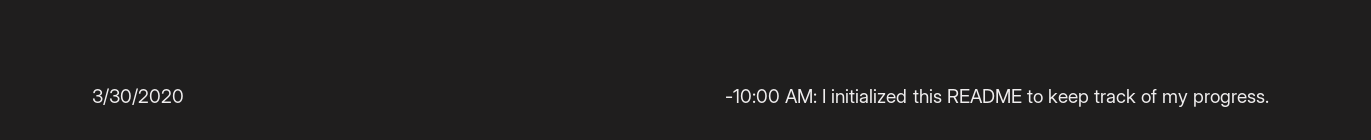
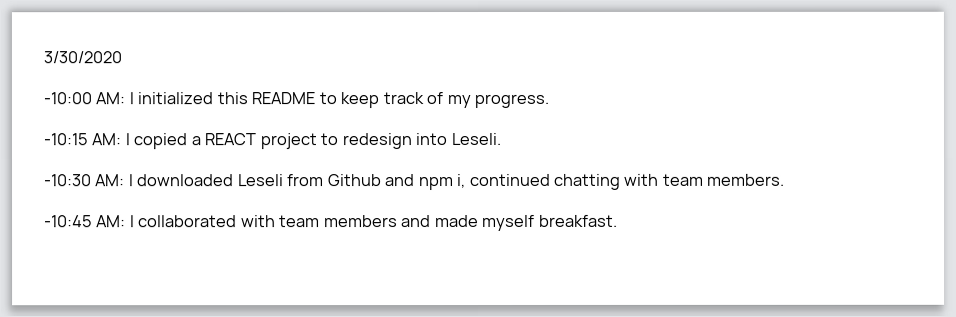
+ -10:15 AM: I copied a REACT project to redesign into Leseli.
+ -10:30 AM: I downloaded Leseli from Github and npm i, continued chatting with team members.
+ -10:45 AM: I collaborated with team members and made myself breakfast.

